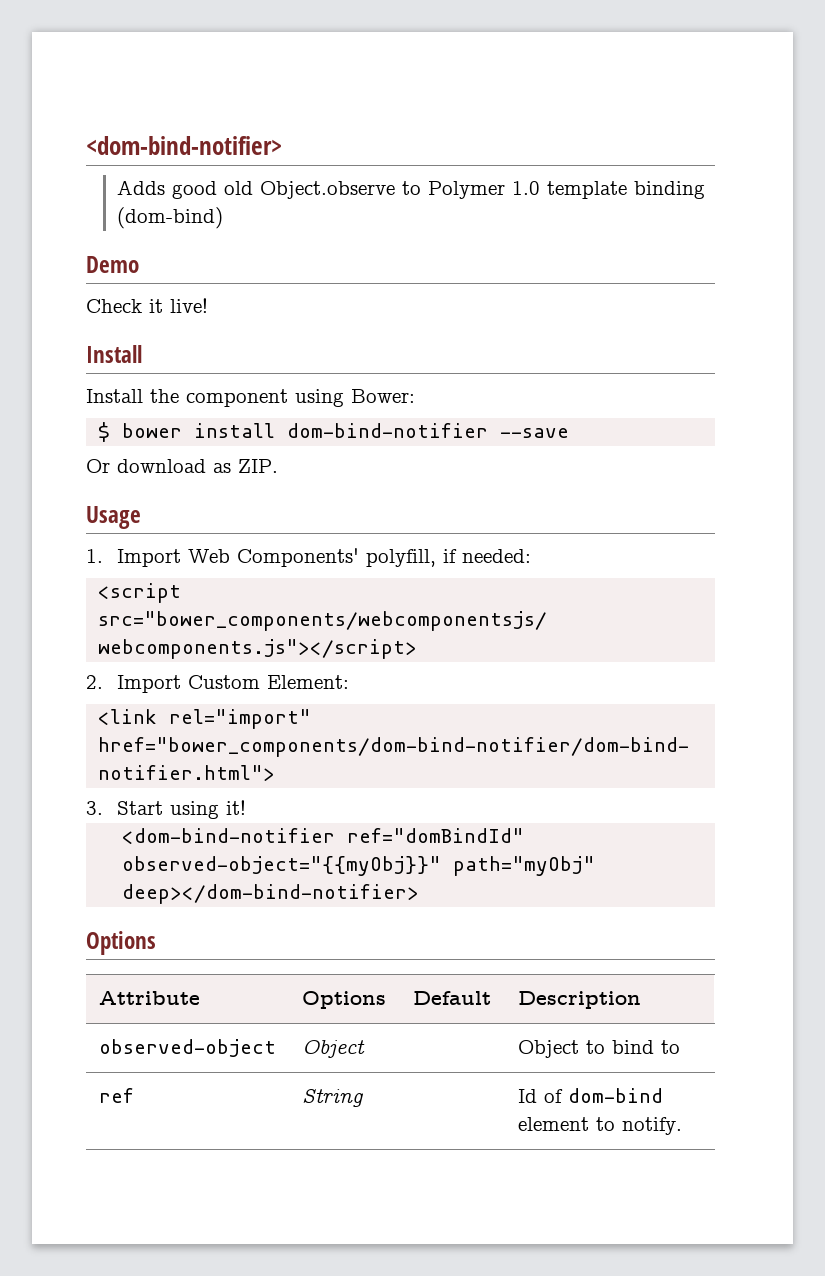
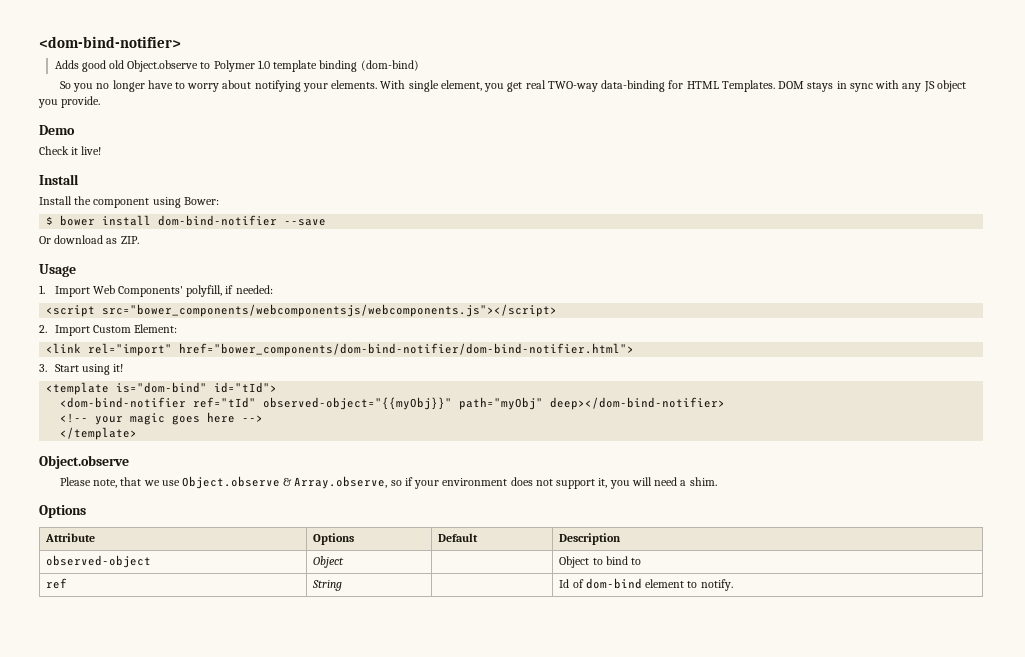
+ So you no longer have to worry about notifying your elements. With single element, you get real TWO-way data-binding for HTML Templates. DOM stays in sync with any JS object you provide.
+ <template is="dom-bind" id="tId">
- <dom-bind-notifier ref="domBindId" observed-object="{{myObj}}" path="myObj" deep></dom-bind-notifier>
+ <dom-bind-notifier ref="tId" observed-object="{{myObj}}" path="myObj" deep></dom-bind-notifier>
+ <!-- your magic goes here -->
+ </template>
+ Object.observe
+ Please note, that we use Object.observe & Array.observe, so if your environment does not support it, you will need a shim.

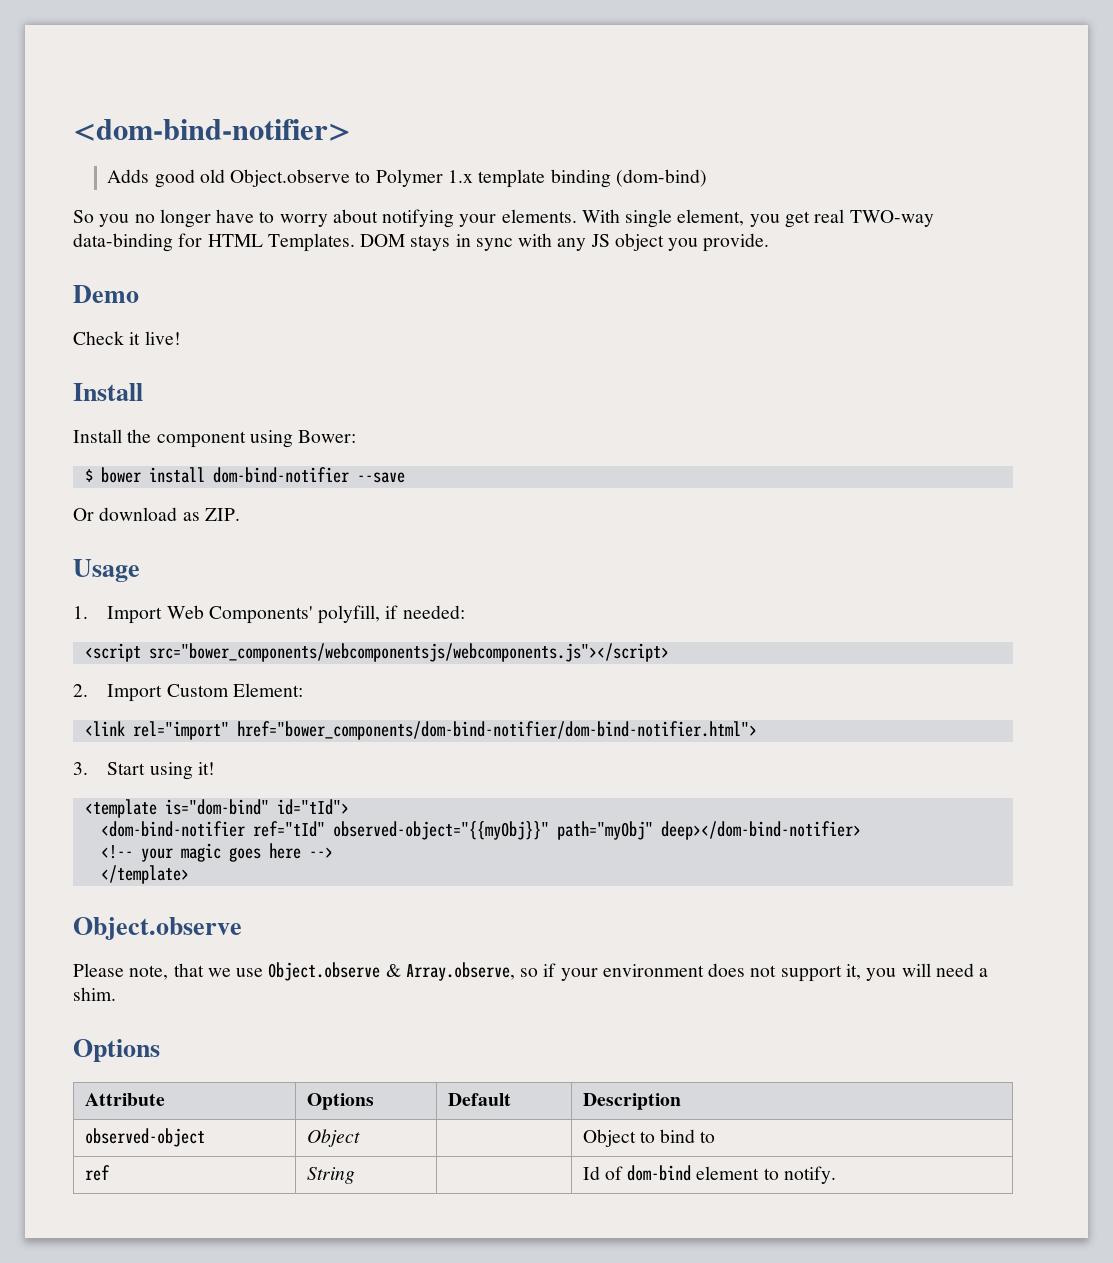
- Adds good old Object.observe to Polymer 1.0 template binding (dom-bind)
+ Adds good old Object.observe to Polymer 1.x template binding (dom-bind)

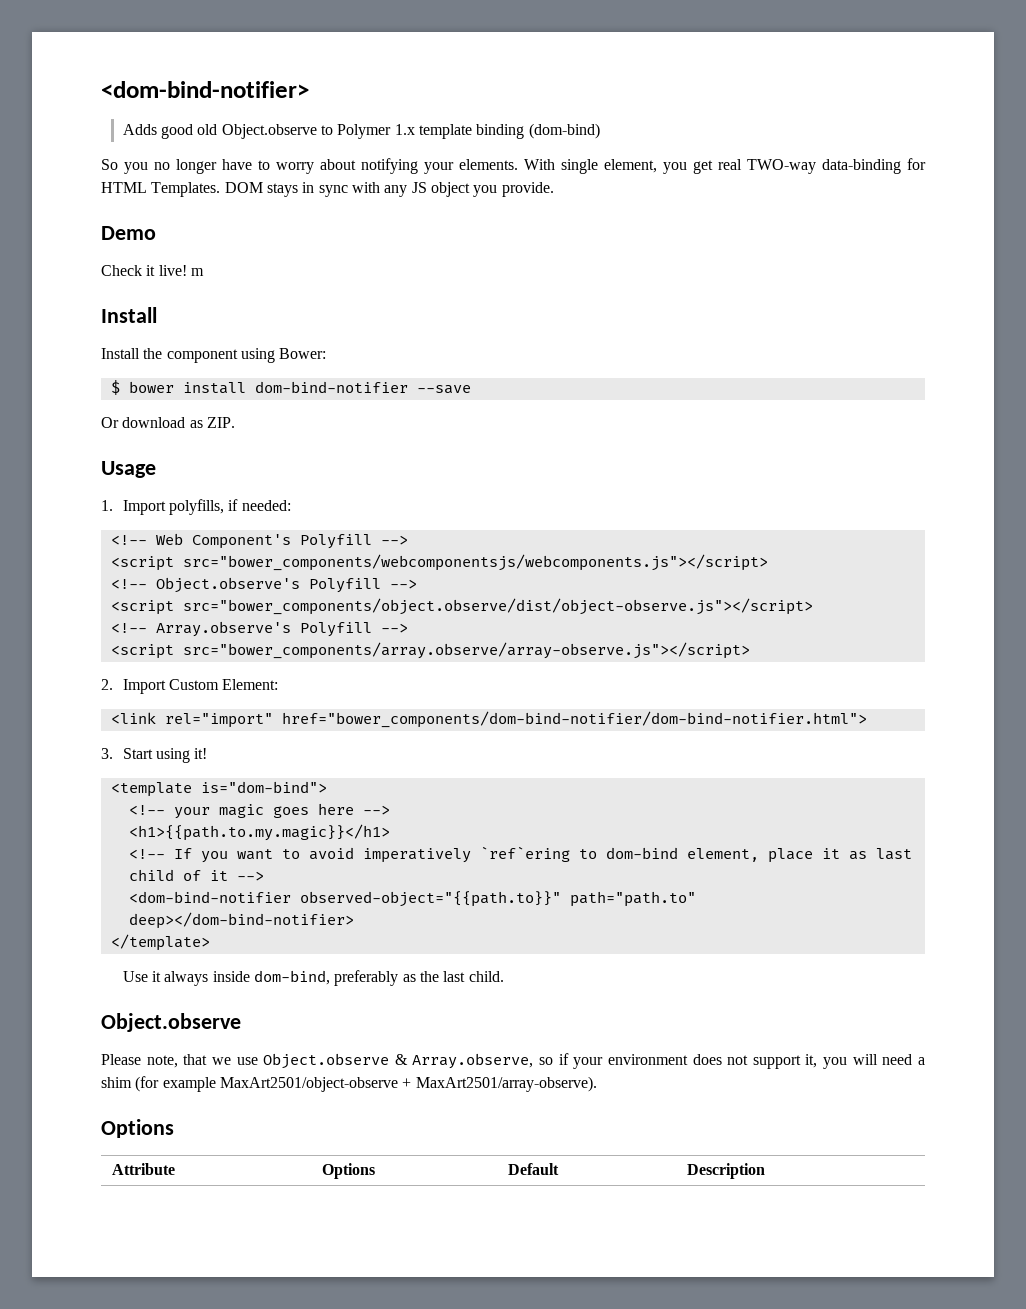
- Check it live!
+ Check it live! m
- 1. Import Web Components' polyfill, if needed:
+ 1. Import polyfills, if needed:
+ <!-- Web Component's Polyfill -->
  <script src="bower_components/webcomponentsjs/webcomponents.js"></script>
+ <!-- Object.observe's Polyfill -->
+ <script src="bower_components/object.observe/dist/object-observe.js"></script>
+ <!-- Array.observe's Polyfill -->
+ <script src="bower_components/array.observe/array-observe.js"></script>
- <template is="dom-bind" id="tId">
- <dom-bind-notifier ref="tId" observed-object="{{myObj}}" path="myObj" deep></dom-bind-notifier>
+ <template is="dom-bind">
+ <h1>{{path.to.my.magic}}</h1>
+ <!-- If you want to avoid imperatively `ref`ering to dom-bind element, place it as last child of it -->
+ <dom-bind-notifier observed-object="{{path.to}}" path="path.to" deep></dom-bind-notifier>
  </template>
+ Use it always inside dom-bind, preferably as the last child.
- Please note, that we use Object.observe & Array.observe, so if your environment does not support it, you will need a shim.
+ Please note, that we use Object.observe & Array.observe, so if your environment does not support it, you will need a shim (for example MaxArt2501/object-observe + MaxArt2501/array-observe).
- observed-object | Object | | Object to bind to
- ref | String | | Id of dom-bind element to notify.

